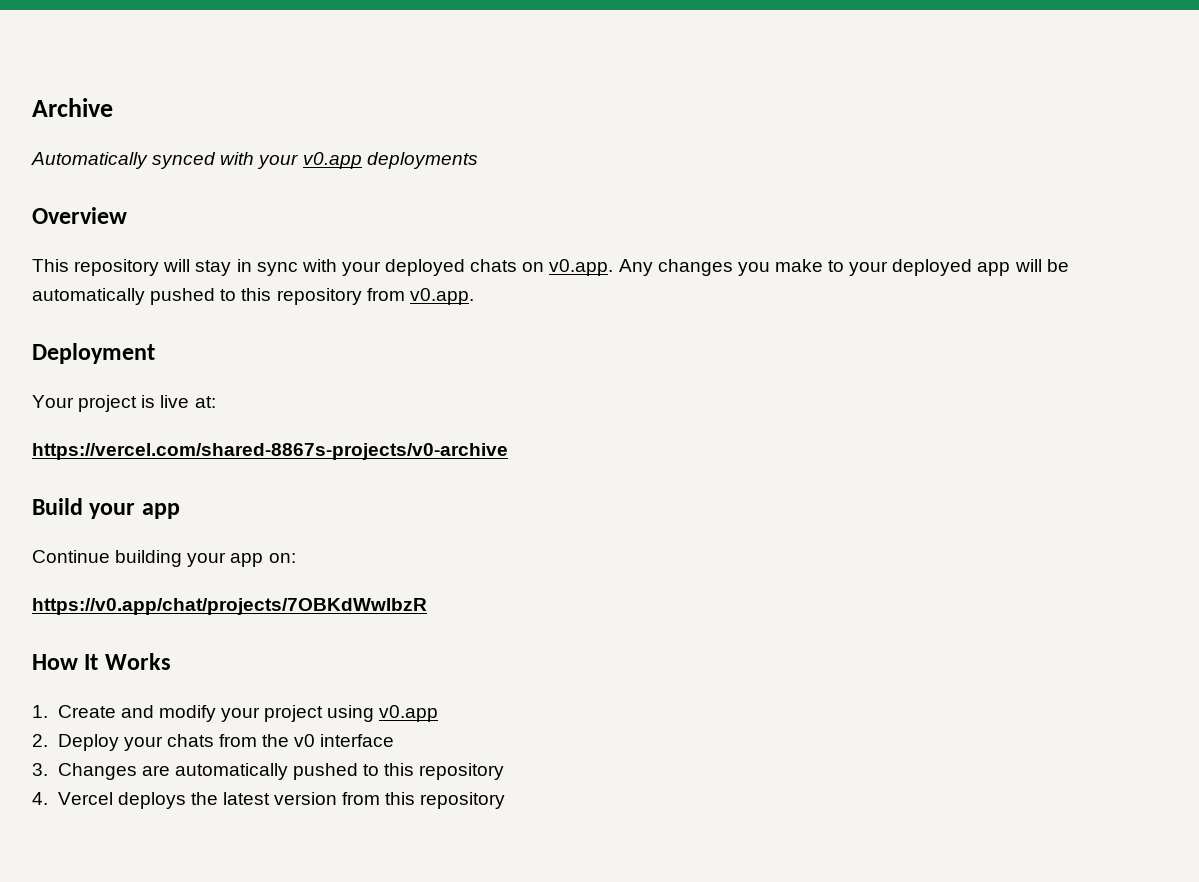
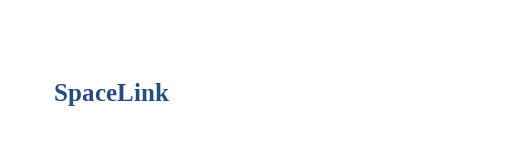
- Archive
- Automatically synced with your v0.app deployments
- Overview
- This repository will stay in sync with your deployed chats on v0.app. Any changes you make to your deployed app will be automatically pushed to this repository from v0.app.
- Deployment
- Your project is live at:
- https://vercel.com/shared-8867s-projects/v0-archive
- Build your app
- Continue building your app on:
- https://v0.app/chat/projects/7OBKdWwIbzR
- How It Works
- 1. Create and modify your project using v0.app
- 2. Deploy your chats from the v0 interface
- 3. Changes are automatically pushed to this repository
- 4. Vercel deploys the latest version from this repository
+ SpaceLink

